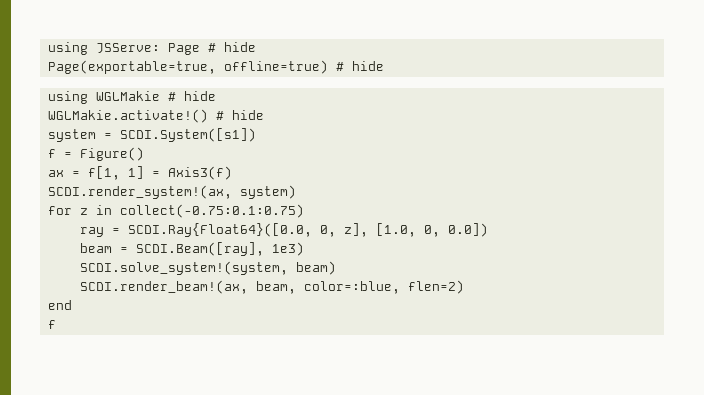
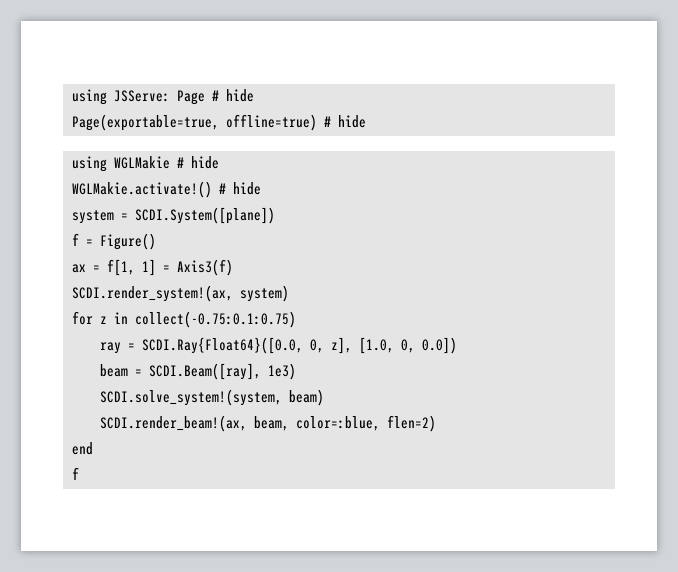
- system = SCDI.System([s1])
+ system = SCDI.System([plane])

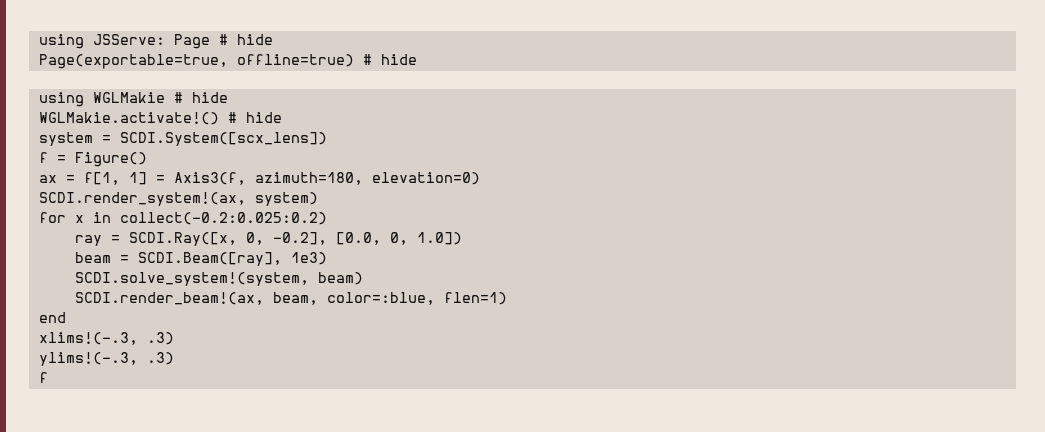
- system = SCDI.System([plane])
+ system = SCDI.System([scx_lens])
- ax = f[1, 1] = Axis3(f)
+ ax = f[1, 1] = Axis3(f, azimuth=180, elevation=0)
- for z in collect(-0.75:0.1:0.75)
+ for x in collect(-0.2:0.025:0.2)
- ray = SCDI.Ray{Float64}([0.0, 0, z], [1.0, 0, 0.0])
+ ray = SCDI.Ray([x, 0, -0.2], [0.0, 0, 1.0])
- SCDI.render_beam!(ax, beam, color=:blue, flen=2)
+ SCDI.render_beam!(ax, beam, color=:blue, flen=1)
+ xlims!(-.3, .3)
+ ylims!(-.3, .3)

